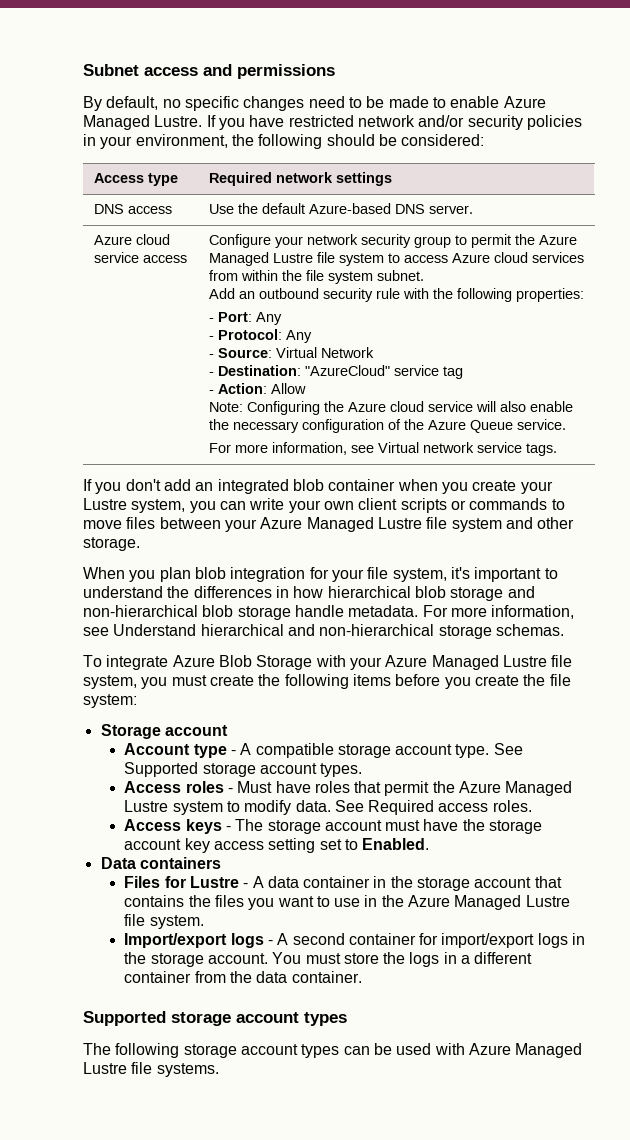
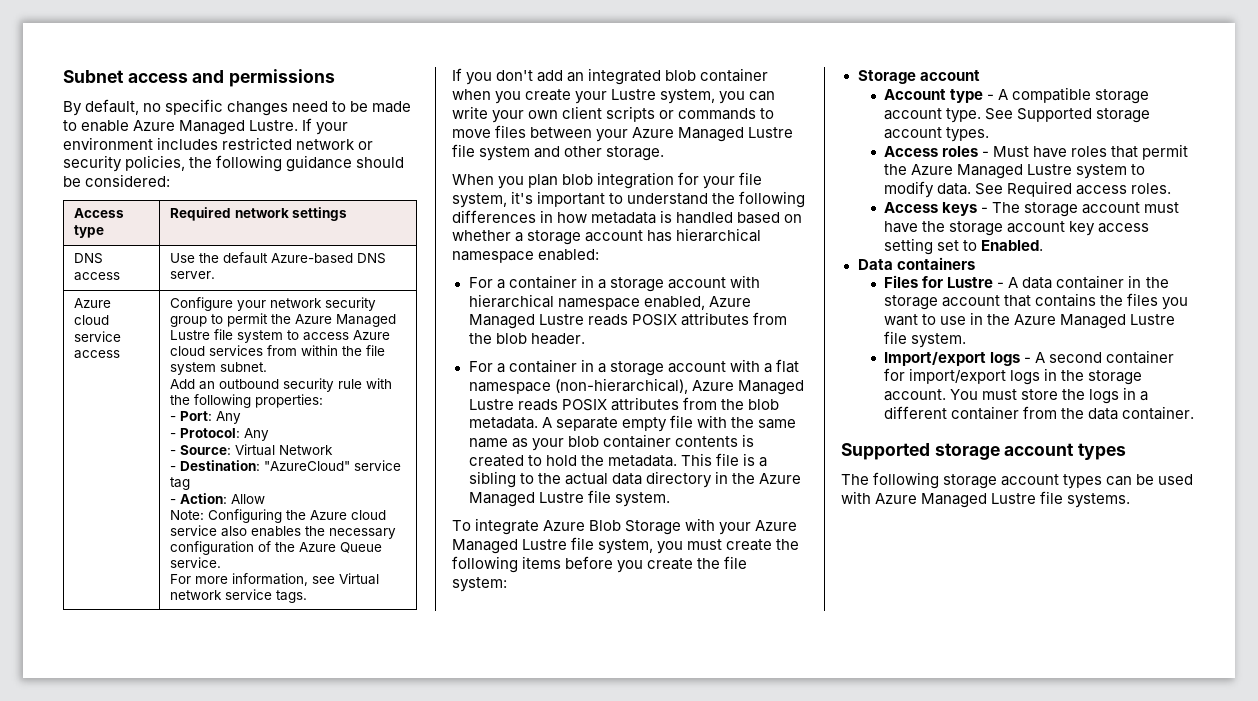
- If you have restricted network and/or security policies in your environment, the following should be considered:
+ If your environment includes restricted network or security policies, the following guidance should be considered:
- Note: Configuring the Azure cloud service will also enable the necessary configuration of the Azure Queue service.
+ Note: Configuring the Azure cloud service also enables the necessary configuration of the Azure Queue service.
- When you plan blob integration for your file system, it's important to understand the differences in how hierarchical blob storage and non-hierarchical blob storage handle metadata. For more information, see Understand hierarchical and non-hierarchical storage schemas.
+ When you plan blob integration for your file system, it's important to understand the following differences in how metadata is handled based on whether a storage account has hierarchical namespace enabled:
+ For a container in a storage account with hierarchical namespace enabled, Azure Managed Lustre reads POSIX attributes from the blob header.
+ For a container in a storage account with a flat namespace (non-hierarchical), Azure Managed Lustre reads POSIX attributes from the blob metadata. A separate empty file with the same name as your blob container contents is created to hold the metadata. This file is a sibling to the actual data directory in the Azure Managed Lustre file system.

